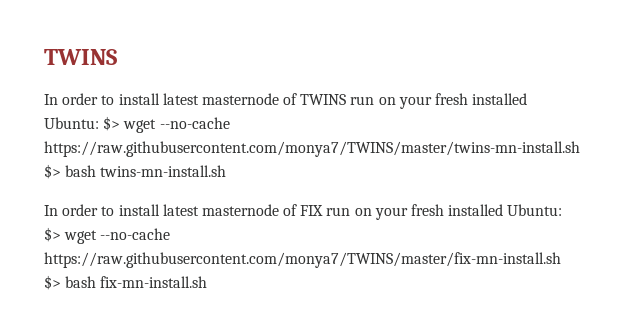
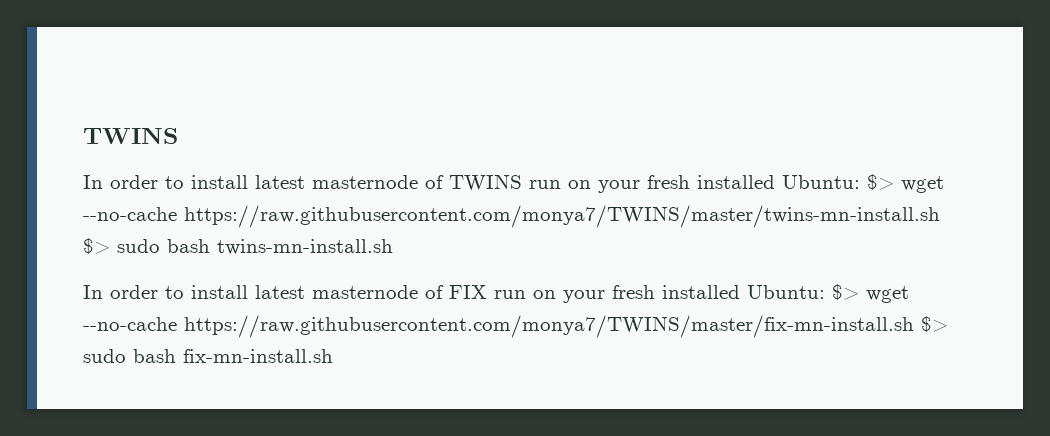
- In order to install latest masternode of TWINS run on your fresh installed Ubuntu: $> wget --no-cache https://raw.githubusercontent.com/monya7/TWINS/master/twins-mn-install.sh $> bash twins-mn-install.sh
+ In order to install latest masternode of TWINS run on your fresh installed Ubuntu: $> wget --no-cache https://raw.githubusercontent.com/monya7/TWINS/master/twins-mn-install.sh $> sudo bash twins-mn-install.sh
- In order to install latest masternode of FIX run on your fresh installed Ubuntu: $> wget --no-cache https://raw.githubusercontent.com/monya7/TWINS/master/fix-mn-install.sh $> bash fix-mn-install.sh
+ In order to install latest masternode of FIX run on your fresh installed Ubuntu: $> wget --no-cache https://raw.githubusercontent.com/monya7/TWINS/master/fix-mn-install.sh $> sudo bash fix-mn-install.sh

